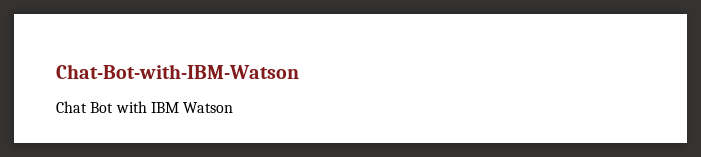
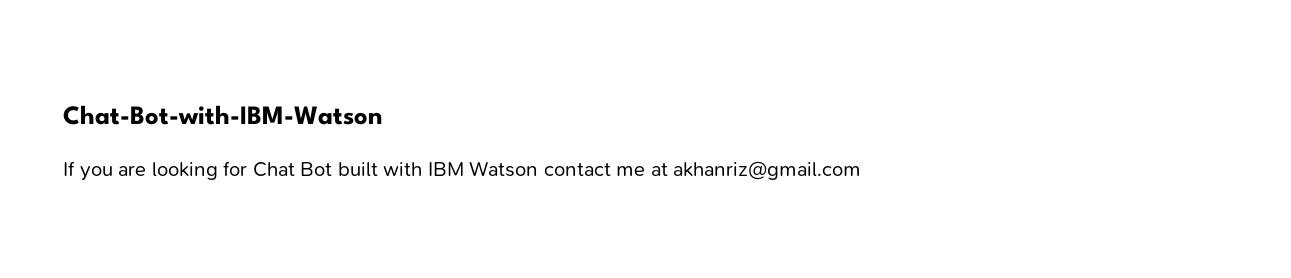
- Chat Bot with IBM Watson
+ If you are looking for Chat Bot built with IBM Watson contact me at akhanriz@gmail.com

